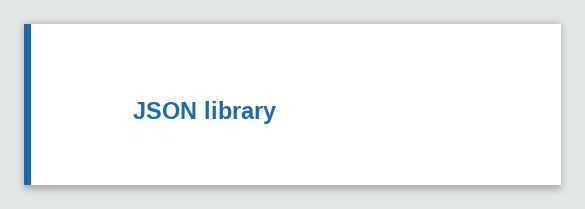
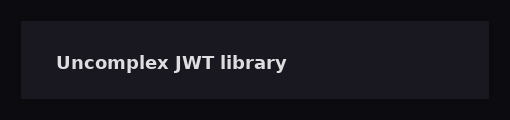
- JSON library
+ Uncomplex JWT library

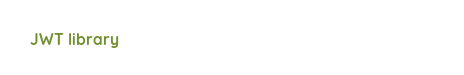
- Uncomplex JWT library
+ JWT library

